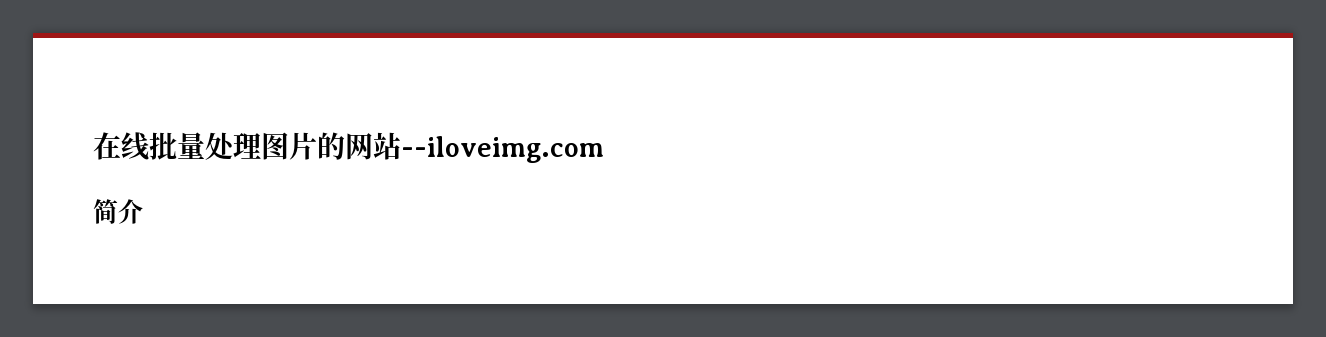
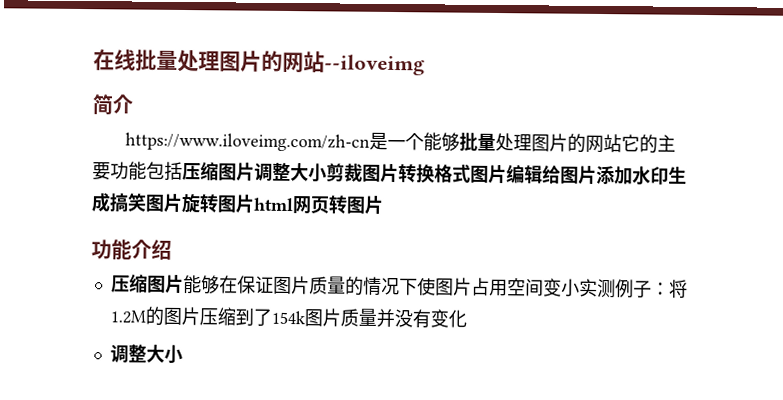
- 在线批量处理图片的网站--iloveimg.com
+ 在线批量处理图片的网站--iloveimg
+ https://www.iloveimg.com/zh-cn是一个能够批量处理图片的网站它的主要功能包括压缩图片调整大小剪裁图片转换格式图片编辑给图片添加水印生成搞笑图片旋转图片html网页转图片
+ 功能介绍
+ 压缩图片能够在保证图片质量的情况下使图片占用空间变小实测例子：将1.2M的图片压缩到了154k图片质量并没有变化
+ 调整大小

